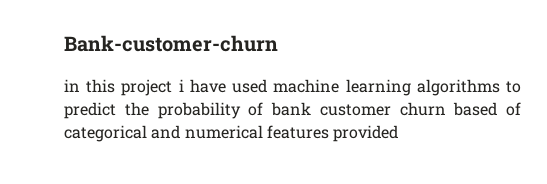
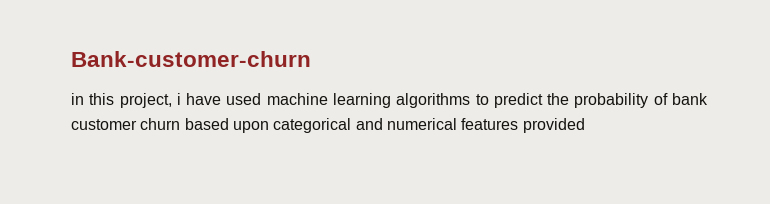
- in this project i have used machine learning algorithms to predict the probability of bank customer churn based of categorical and numerical features provided
+ in this project, i have used machine learning algorithms to predict the probability of bank customer churn based upon categorical and numerical features provided

